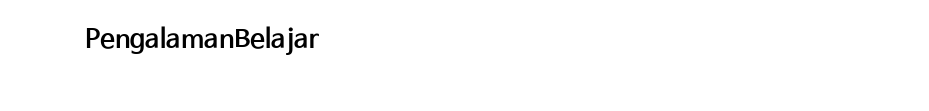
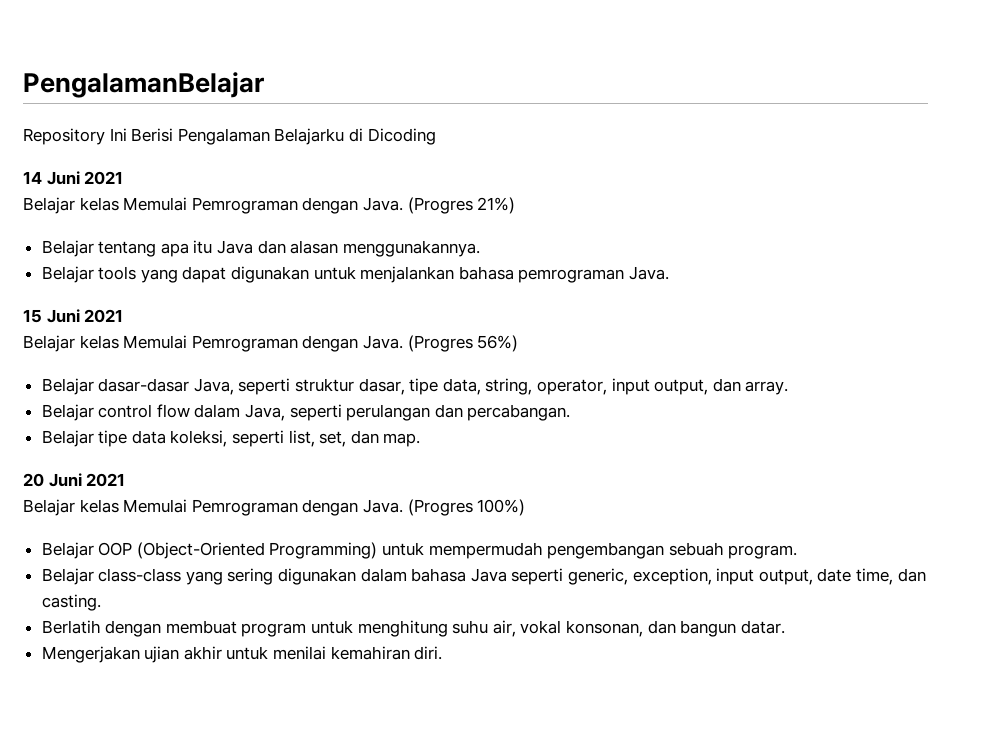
+ Repository Ini Berisi Pengalaman Belajarku di Dicoding
+ 14 Juni 2021
+ Belajar kelas Memulai Pemrograman dengan Java. (Progres 21%)
+ Belajar tentang apa itu Java dan alasan menggunakannya.
+ Belajar tools yang dapat digunakan untuk menjalankan bahasa pemrograman Java.
+ 15 Juni 2021
+ Belajar kelas Memulai Pemrograman dengan Java. (Progres 56%)
+ Belajar dasar-dasar Java, seperti struktur dasar, tipe data, string, operator, input output, dan array.
+ Belajar control flow dalam Java, seperti perulangan dan percabangan.
+ Belajar tipe data koleksi, seperti list, set, dan map.
+ 20 Juni 2021
+ Belajar kelas Memulai Pemrograman dengan Java. (Progres 100%)
+ Belajar OOP (Object-Oriented Programming) untuk mempermudah pengembangan sebuah program.
+ Belajar class-class yang sering digunakan dalam bahasa Java seperti generic, exception, input output, date time, dan casting.
+ Berlatih dengan membuat program untuk menghitung suhu air, vokal konsonan, dan bangun datar.
+ Mengerjakan ujian akhir untuk menilai kemahiran diri.

